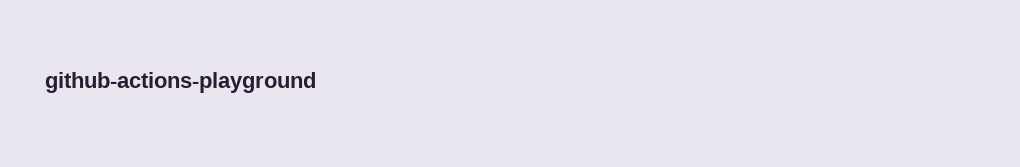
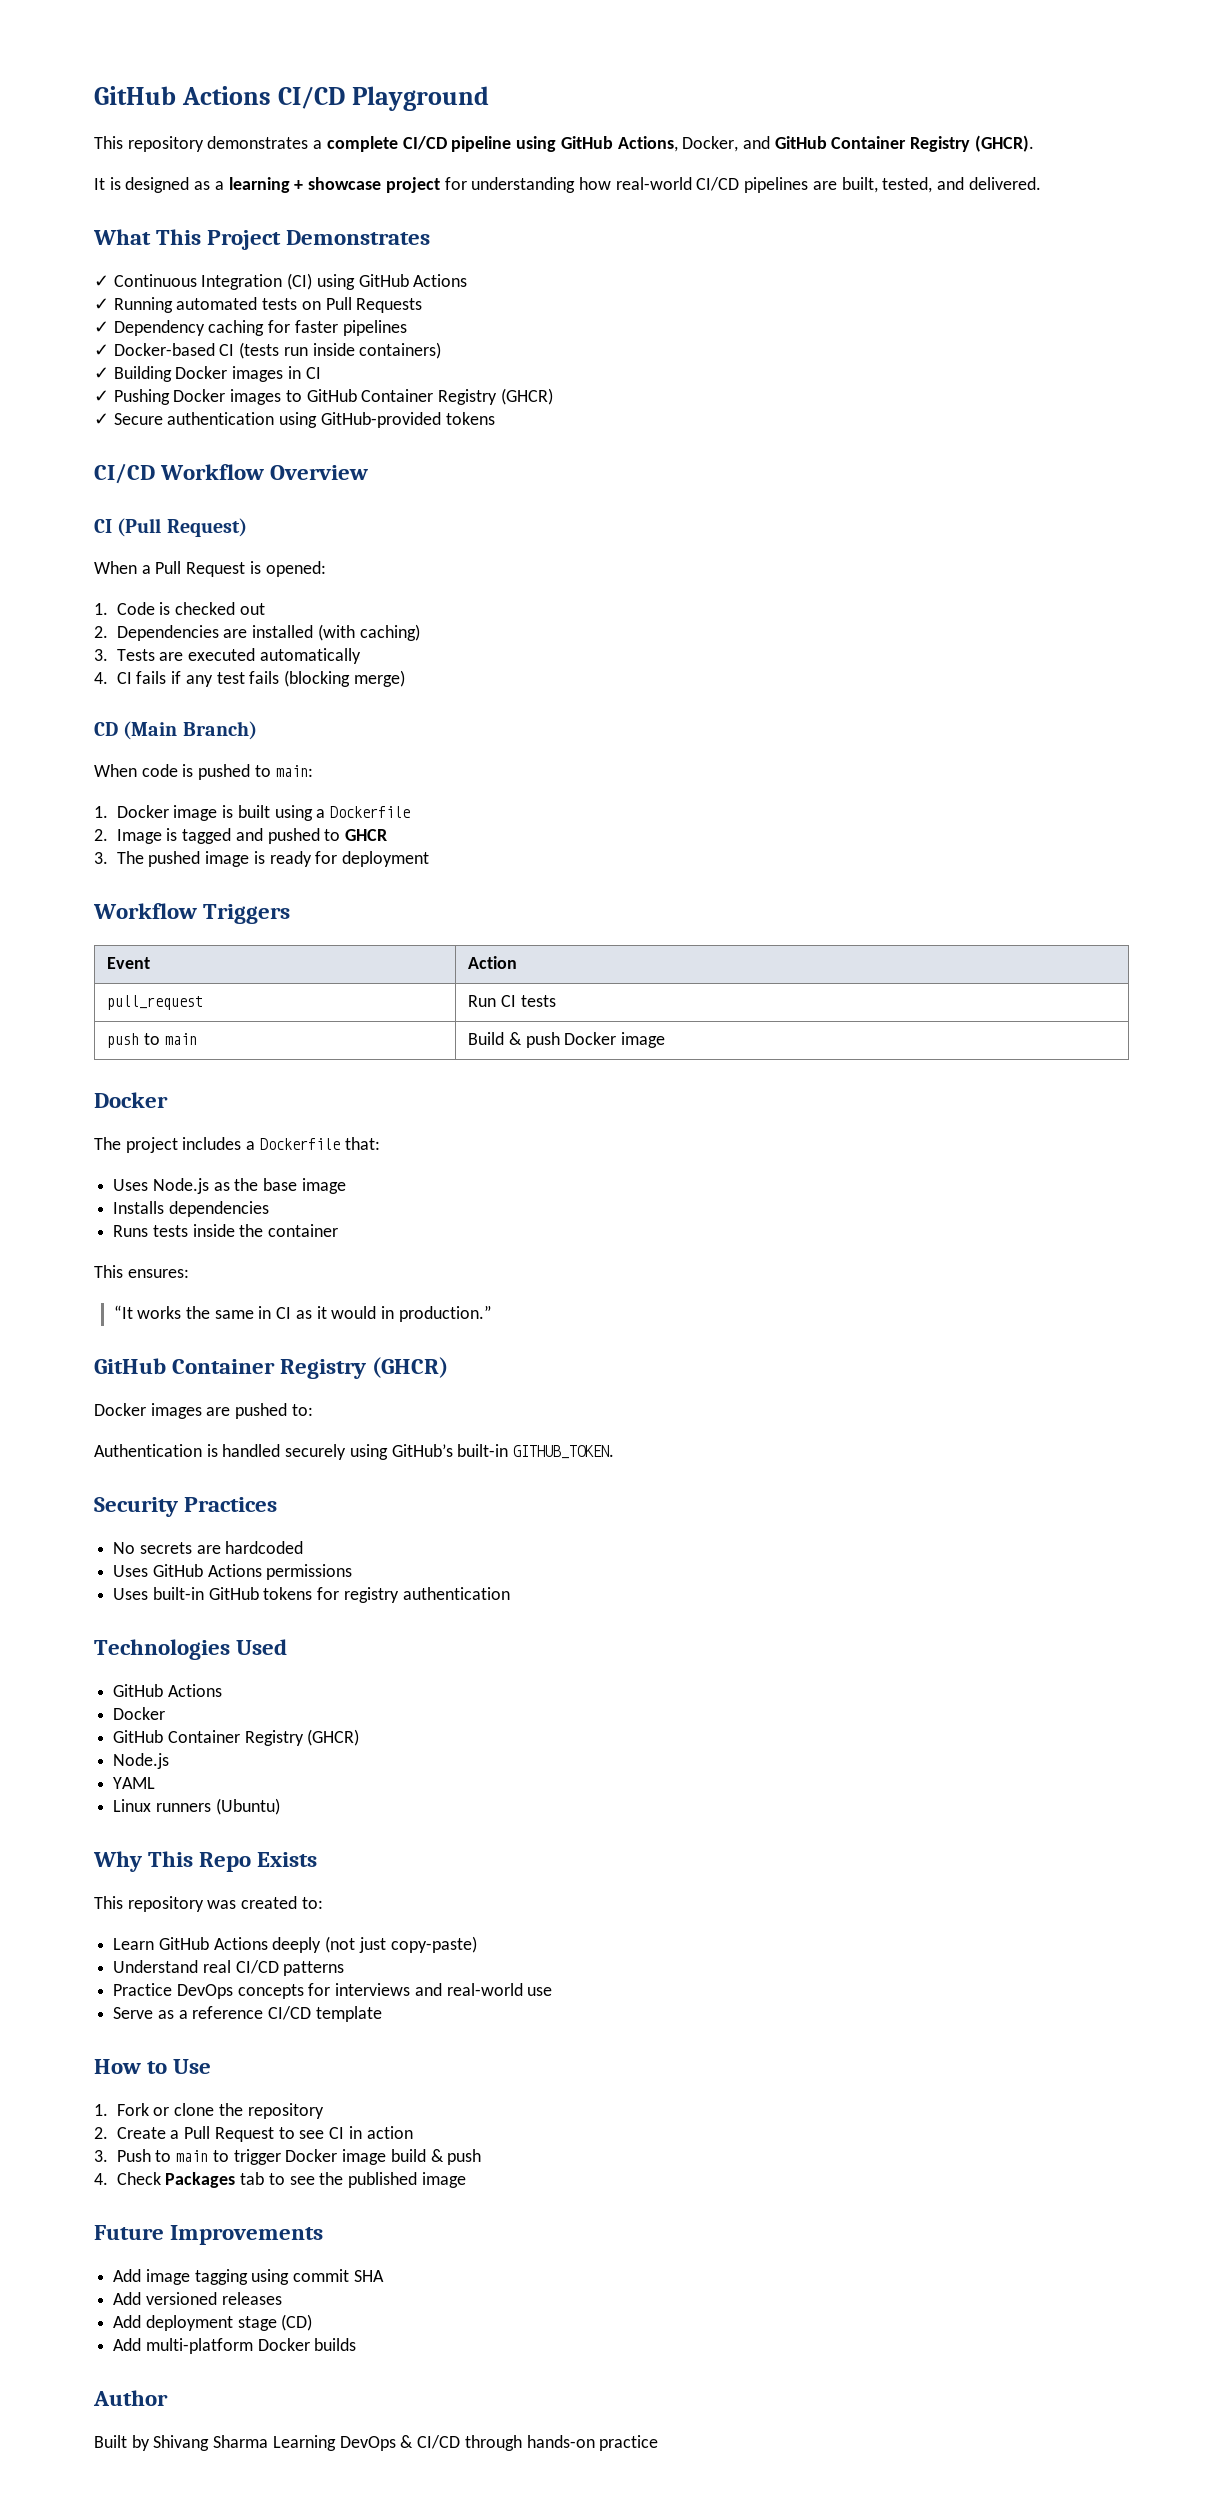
- github-actions-playground
+ GitHub Actions CI/CD Playground
+ This repository demonstrates a complete CI/CD pipeline using GitHub Actions, Docker, and GitHub Container Registry (GHCR).
+ It is designed as a learning + showcase project for understanding how real-world CI/CD pipelines are built, tested, and delivered.
+ What This Project Demonstrates
+ ✓ Continuous Integration (CI) using GitHub Actions
+ ✓ Running automated tests on Pull Requests
+ ✓ Dependency caching for faster pipelines
+ ✓ Docker-based CI (tests run inside containers)
+ ✓ Building Docker images in CI
+ ✓ Pushing Docker images to GitHub Container Registry (GHCR)
+ ✓ Secure authentication using GitHub-provided tokens
+ CI/CD Workflow Overview
+ CI (Pull Request)
+ When a Pull Request is opened:
+ 1. Code is checked out
+ 2. Dependencies are installed (with caching)
+ 3. Tests are executed automatically
+ 4. CI fails if any test fails (blocking merge)
+ CD (Main Branch)
+ When code is pushed to main:
+ 1. Docker image is built using a Dockerfile
+ 2. Image is tagged and pushed to GHCR
+ 3. The pushed image is ready for deployment
+ Workflow Triggers
+ Event | Action
+ pull_request | Run CI tests
+ push to main | Build & push Docker image
+ Docker
+ The project includes a Dockerfile that:
+ Uses Node.js as the base image
+ Installs dependencies
+ Runs tests inside the container
+ This ensures:
+ “It works the same in CI as it would in production.”
+ GitHub Container Registry (GHCR)
+ Docker images are pushed to:
+ Authentication is handled securely using GitHub’s built-in GITHUB_TOKEN.
+ Security Practices
+ No secrets are hardcoded
+ Uses GitHub Actions permissions
+ Uses built-in GitHub tokens for registry authentication
+ Technologies Used
+ GitHub Actions
+ Docker
+ GitHub Container Registry (GHCR)
+ Node.js
+ YAML
+ Linux runners (Ubuntu)
+ Why This Repo Exists
+ This repository was created to:
+ Learn GitHub Actions deeply (not just copy-paste)
+ Understand real CI/CD patterns
+ Practice DevOps concepts for interviews and real-world use
+ Serve as a reference CI/CD template
+ How to Use
+ 1. Fork or clone the repository
+ 2. Create a Pull Request to see CI in action
+ 3. Push to main to trigger Docker image build & push
+ 4. Check Packages tab to see the published image
+ Future Improvements
+ Add image tagging using commit SHA
+ Add versioned releases
+ Add deployment stage (CD)
+ Add multi-platform Docker builds
+ Author
+ Built by Shivang Sharma Learning DevOps & CI/CD through hands-on practice

